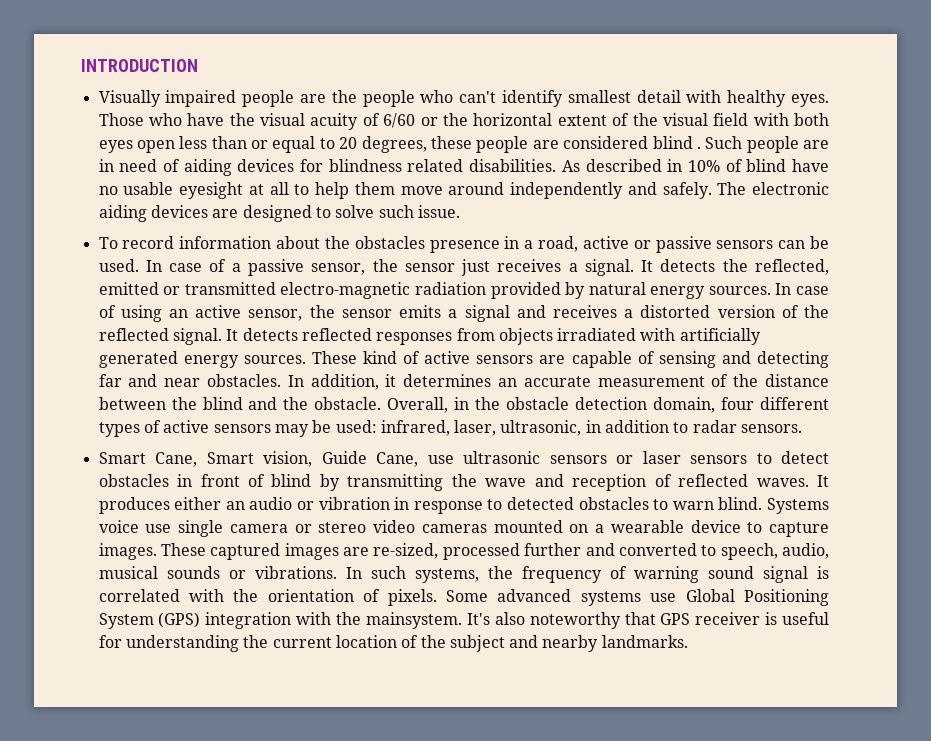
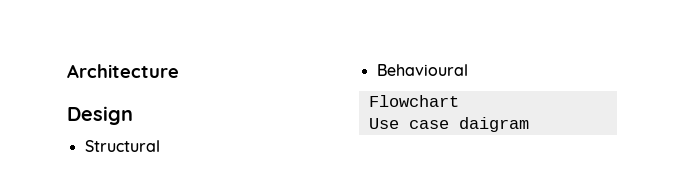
- INTRODUCTION
- Visually impaired people are the people who can't identify smallest detail with healthy eyes. Those who have the visual acuity of 6/60 or the horizontal extent of the visual field with both eyes open less than or equal to 20 degrees, these people are considered blind . Such people are in need of aiding devices for blindness related disabilities. As described in 10% of blind have no usable eyesight at all to help them move around independently and safely. The electronic aiding devices are designed to solve such issue.
- To record information about the obstacles presence in a road, active or passive sensors can be used. In case of a passive sensor, the sensor just receives a signal. It detects the reflected, emitted or transmitted electro-magnetic radiation provided by natural energy sources. In case of using an active sensor, the sensor emits a signal and receives a distorted version of the reflected signal. It detects reflected responses from objects irradiated with artificially generated energy sources. These kind of active sensors are capable of sensing and detecting far and near obstacles. In addition, it determines an accurate measurement of the distance between the blind and the obstacle. Overall, in the obstacle detection domain, four different types of active sensors may be used: infrared, laser, ultrasonic, in addition to radar sensors.
- Smart Cane, Smart vision, Guide Cane, use ultrasonic sensors or laser sensors to detect obstacles in front of blind by transmitting the wave and reception of reflected waves. It produces either an audio or vibration in response to detected obstacles to warn blind. Systems voice use single camera or stereo video cameras mounted on a wearable device to capture images. These captured images are re-sized, processed further and converted to speech, audio, musical sounds or vibrations. In such systems, the frequency of warning sound signal is correlated with the orientation of pixels. Some advanced systems use Global Positioning System (GPS) integration with the mainsystem. It's also noteworthy that GPS receiver is useful for understanding the current location of the subject and nearby landmarks.
+ Architecture
+ Design
+ Structural
+ Behavioural
+ Flowchart
+ Use case daigram

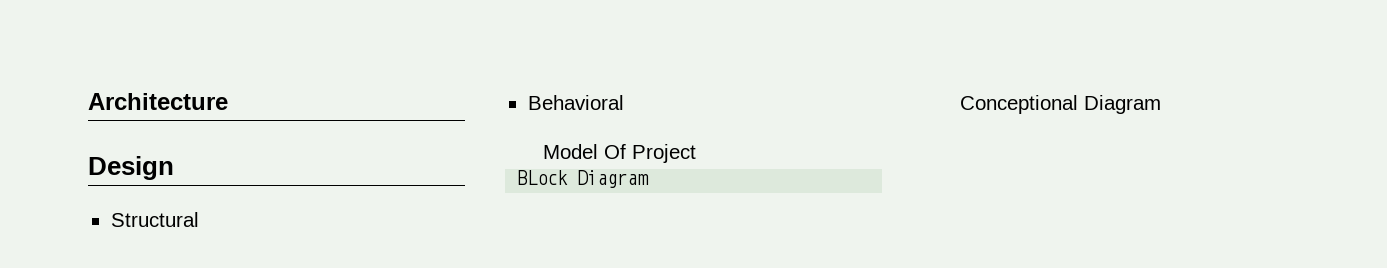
- Behavioural
- Flowchart
- Use case daigram
+ Behavioral
+ Model Of Project
+ BLock Diagram
+ Conceptional Diagram

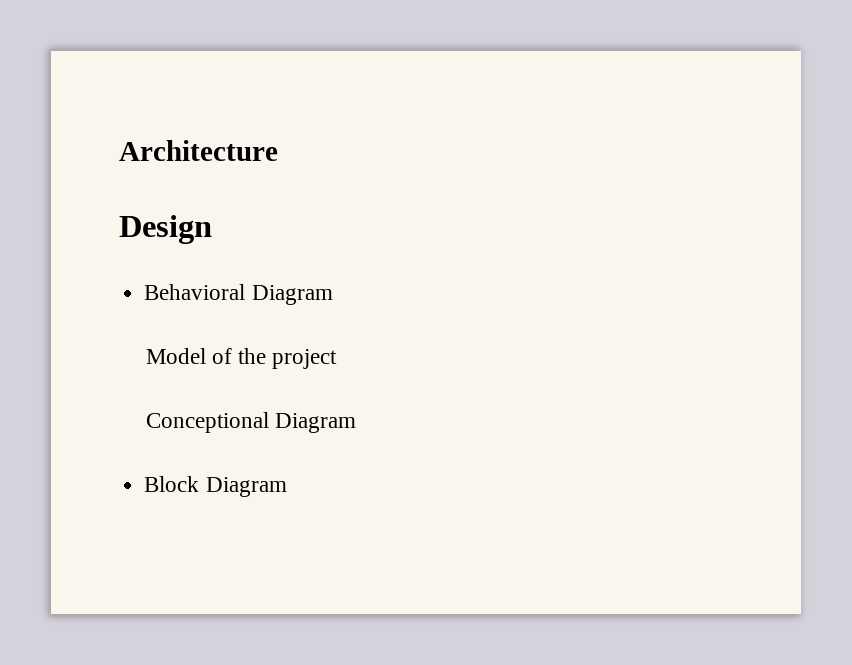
- Structural
- Behavioral
+ Behavioral Diagram
- Model Of Project
- BLock Diagram
+ Model of the project
+ Block Diagram

